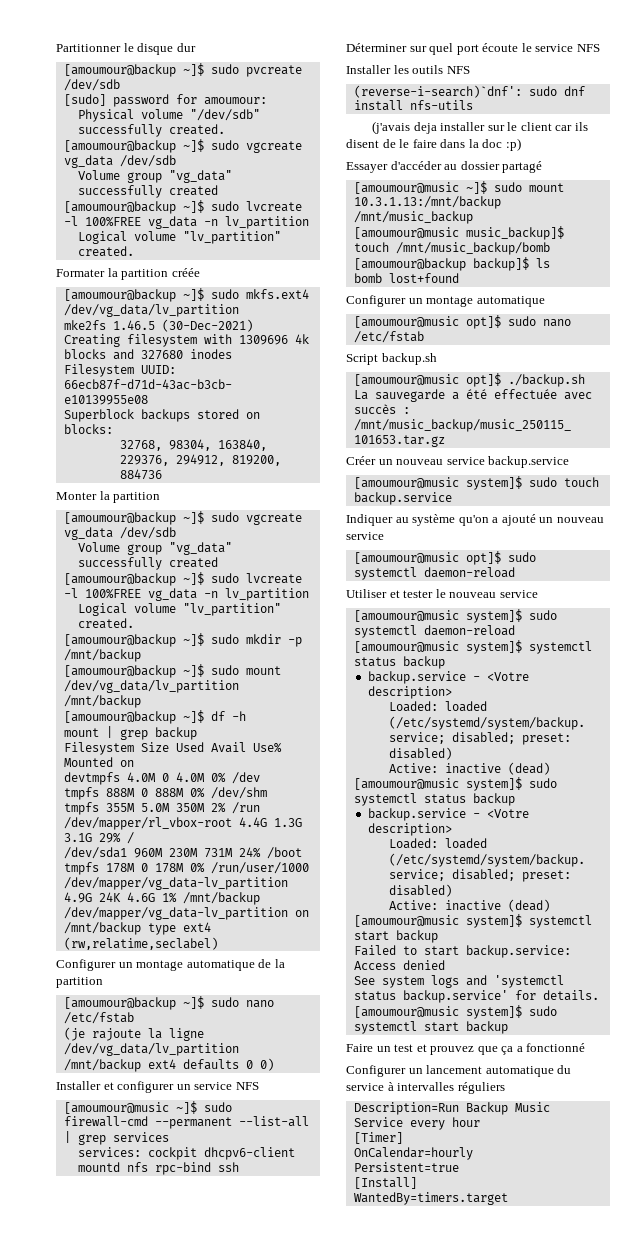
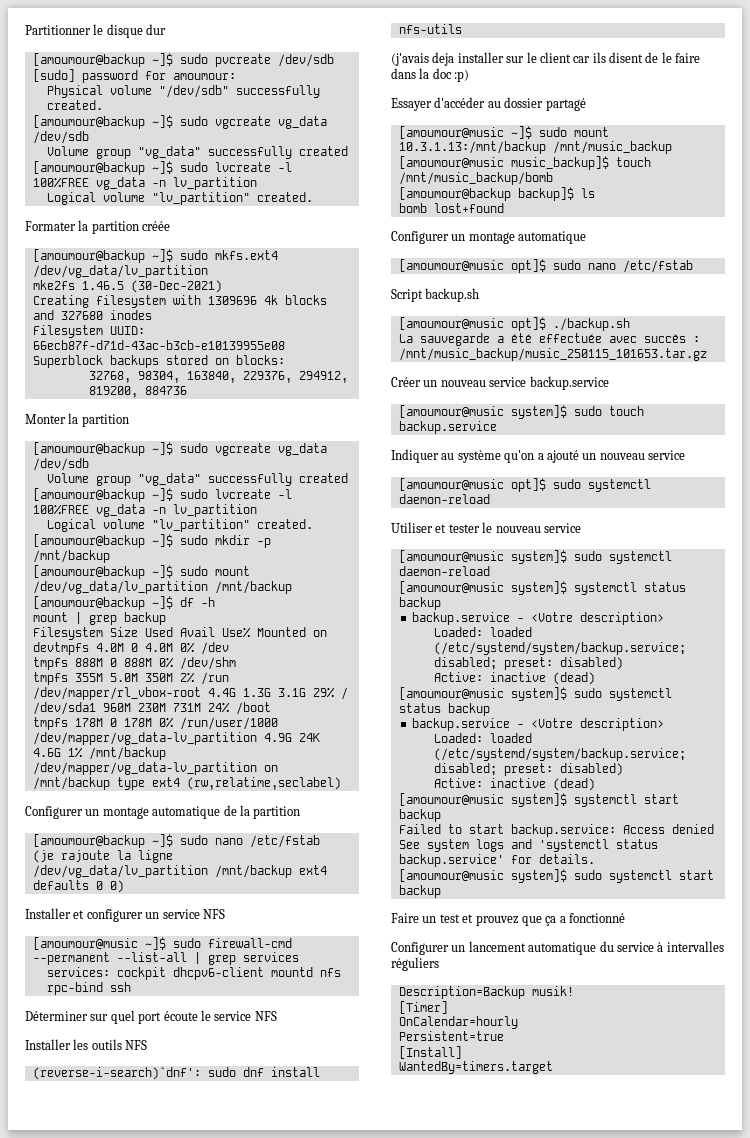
- Description=Run Backup Music Service every hour
+ Description=Backup musik!

